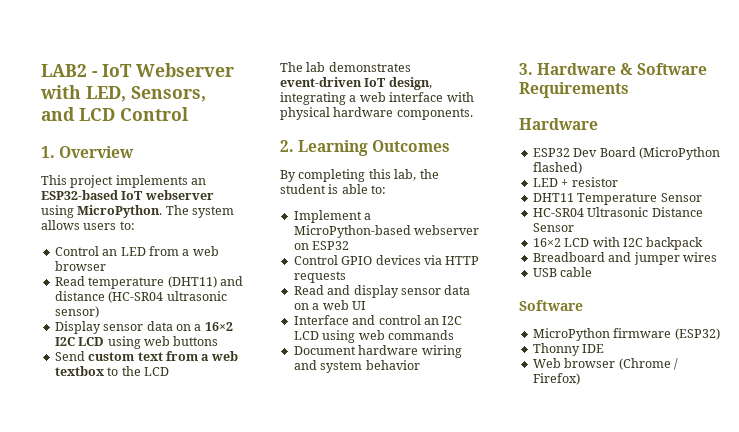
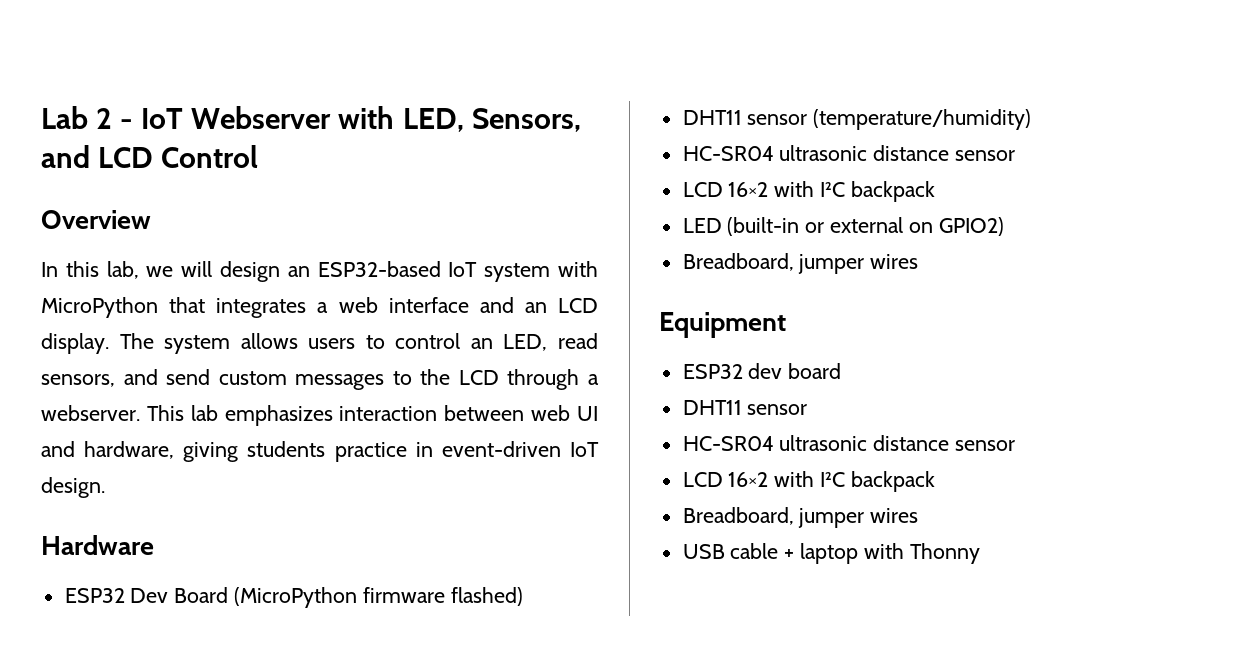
- LAB2 - IoT Webserver with LED, Sensors, and LCD Control
+ Lab 2 - IoT Webserver with LED, Sensors, and LCD Control
- 1. Overview
+ Overview
- This project implements an ESP32-based IoT webserver using MicroPython. The system allows users to:
- Control an LED from a web browser
- Read temperature (DHT11) and distance (HC-SR04 ultrasonic sensor)
- Display sensor data on a 16×2 I2C LCD using web buttons
- Send custom text from a web textbox to the LCD
- The lab demonstrates event-driven IoT design, integrating a web interface with physical hardware components.
- 2. Learning Outcomes
- By completing this lab, the student is able to:
- Implement a MicroPython-based webserver on ESP32
- Control GPIO devices via HTTP requests
- Read and display sensor data on a web UI
- Interface and control an I2C LCD using web commands
- Document hardware wiring and system behavior
- 3. Hardware & Software Requirements
+ In this lab, we will design an ESP32-based IoT system with MicroPython that integrates a web interface and an LCD display. The system allows users to control an LED, read sensors, and send custom messages to the LCD through a webserver. This lab emphasizes interaction between web UI and hardware, giving students practice in event-driven IoT design.
- ESP32 Dev Board (MicroPython flashed)
+ ESP32 Dev Board (MicroPython firmware flashed)
- LED + resistor
- DHT11 Temperature Sensor
- HC-SR04 Ultrasonic Distance Sensor
- 16×2 LCD with I2C backpack
- Breadboard and jumper wires
- USB cable
- Software
- MicroPython firmware (ESP32)
- Thonny IDE
- Web browser (Chrome / Firefox)
+ DHT11 sensor (temperature/humidity)
+ HC-SR04 ultrasonic distance sensor
+ LCD 16×2 with I²C backpack
+ LED (built-in or external on GPIO2)
+ Breadboard, jumper wires
+ Equipment
+ ESP32 dev board
+ DHT11 sensor
+ HC-SR04 ultrasonic distance sensor
+ LCD 16×2 with I²C backpack
+ Breadboard, jumper wires
+ USB cable + laptop with Thonny

